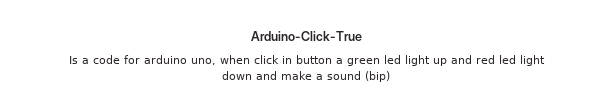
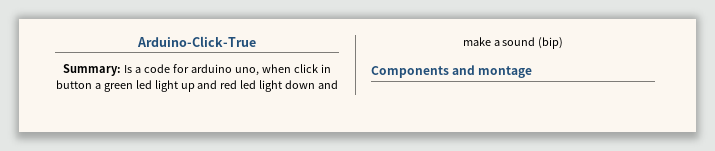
- Is a code for arduino uno, when click in button a green led light up and red led light down and make a sound (bip)
+ Summary: Is a code for arduino uno, when click in button a green led light up and red led light down and make a sound (bip)
+ Components and montage

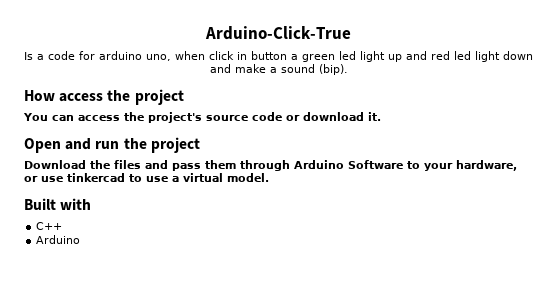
- Summary: Is a code for arduino uno, when click in button a green led light up and red led light down and make a sound (bip)
- Components and montage
+ Is a code for arduino uno, when click in button a green led light up and red led light down and make a sound (bip).
+ How access the project
+ You can access the project's source code or download it.
+ Open and run the project
+ Download the files and pass them through Arduino Software to your hardware, or use tinkercad to use a virtual model.
+ Built with
+ C++
+ Arduino

